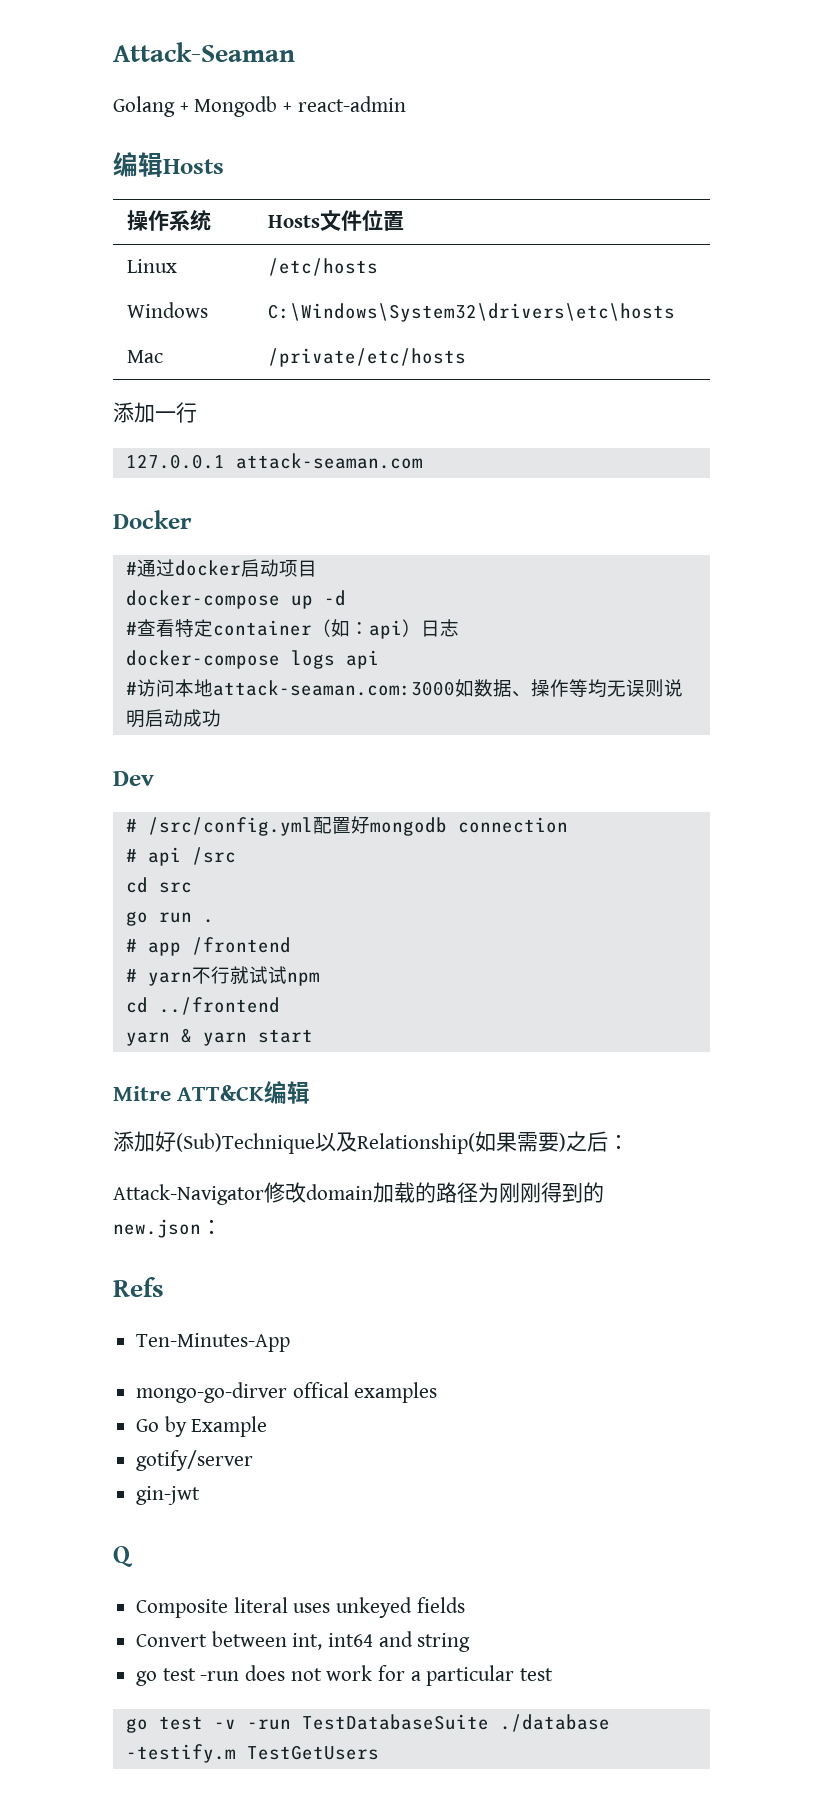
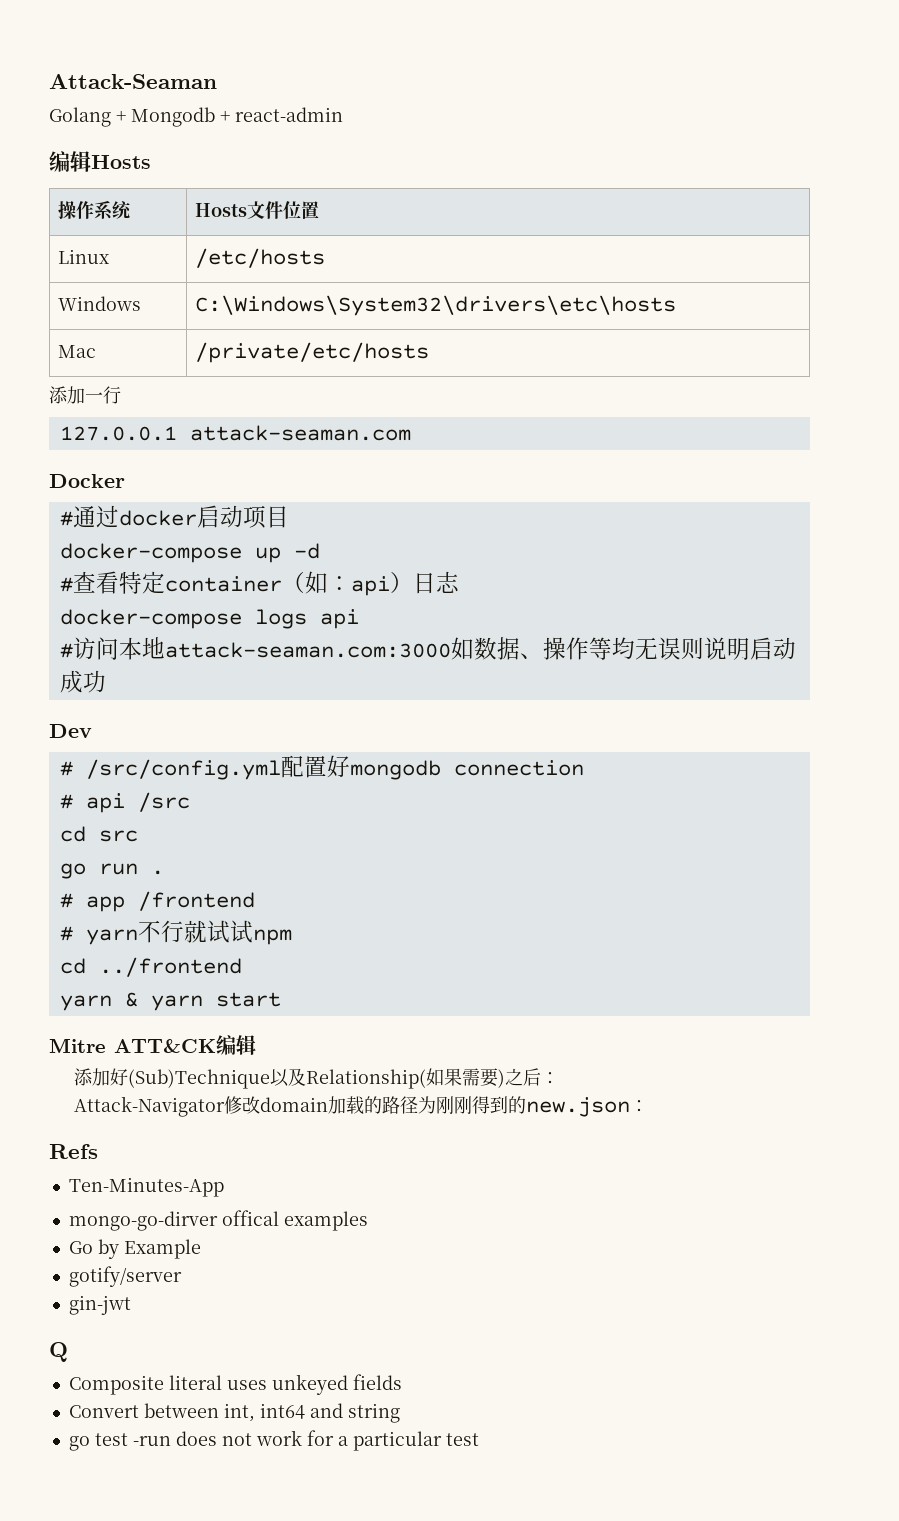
- go test -v -run TestDatabaseSuite ./database -testify.m TestGetUsers

